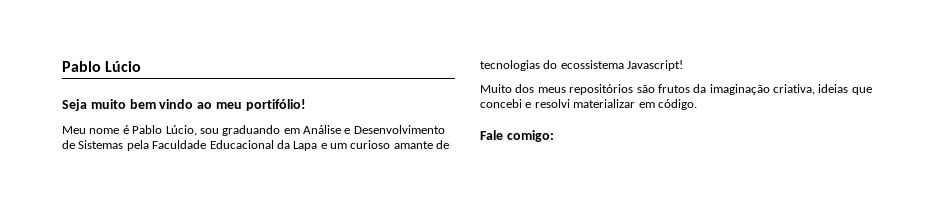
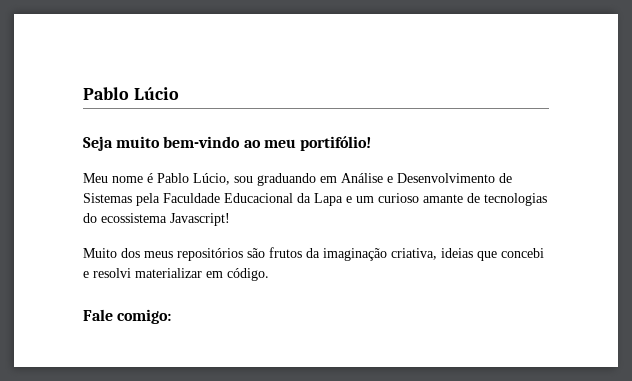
- Seja muito bem vindo ao meu portifólio!
+ Seja muito bem-vindo ao meu portifólio!

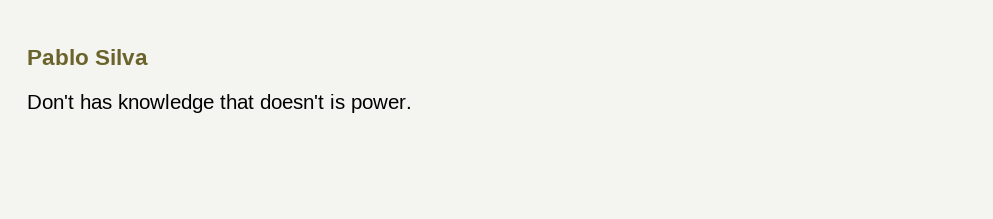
- Pablo Lúcio
- Seja muito bem-vindo ao meu portifólio!
- Meu nome é Pablo Lúcio, sou graduando em Análise e Desenvolvimento de Sistemas pela Faculdade Educacional da Lapa e um curioso amante de tecnologias do ecossistema Javascript!
- Muito dos meus repositórios são frutos da imaginação criativa, ideias que concebi e resolvi materializar em código.
- Fale comigo:
+ Pablo Silva
+ Don't has knowledge that doesn't is power.

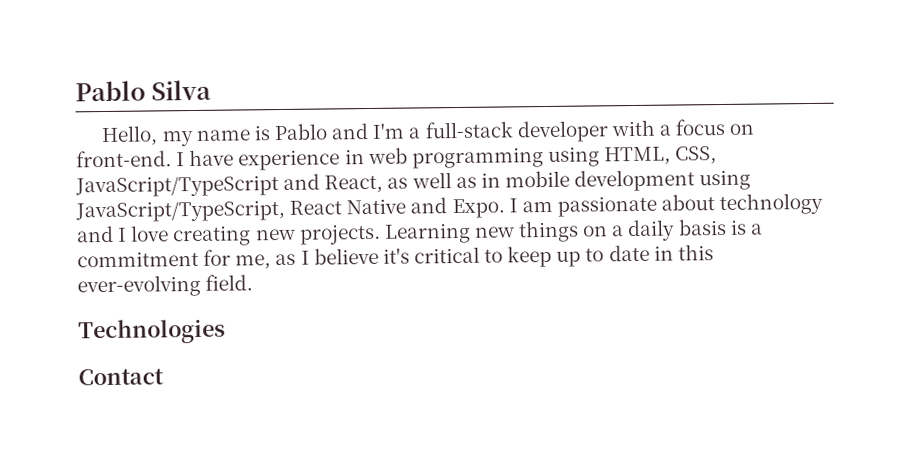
- Don't has knowledge that doesn't is power.
+ Hello, my name is Pablo and I'm a full-stack developer with a focus on front-end. I have experience in web programming using HTML, CSS, JavaScript/TypeScript and React, as well as in mobile development using JavaScript/TypeScript, React Native and Expo. I am passionate about technology and I love creating new projects. Learning new things on a daily basis is a commitment for me, as I believe it's critical to keep up to date in this ever-evolving field.
+ Technologies
+ Contact

